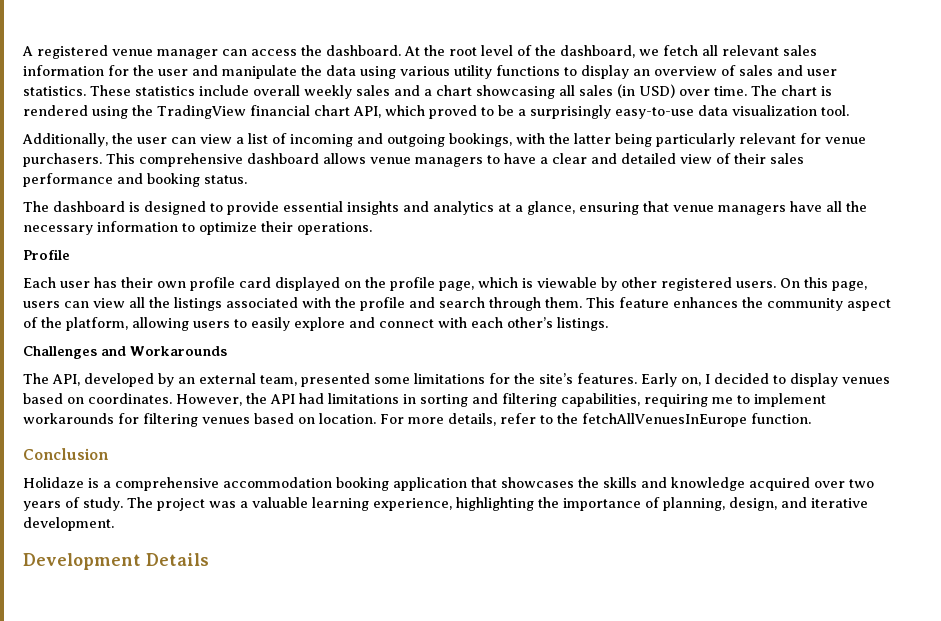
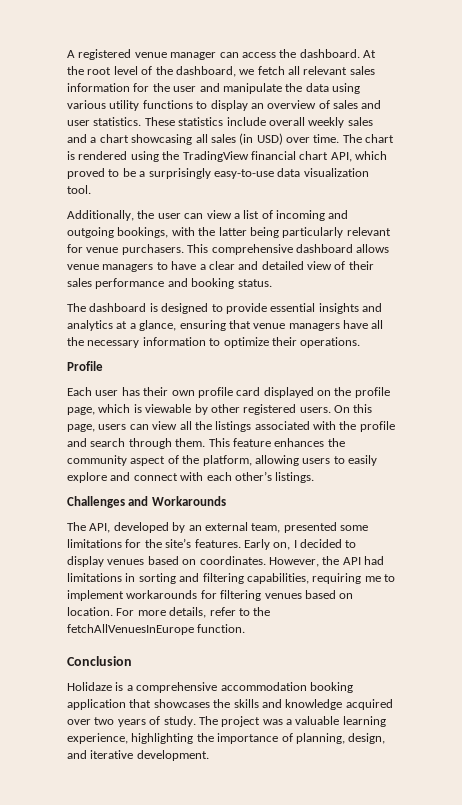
- Development Details

